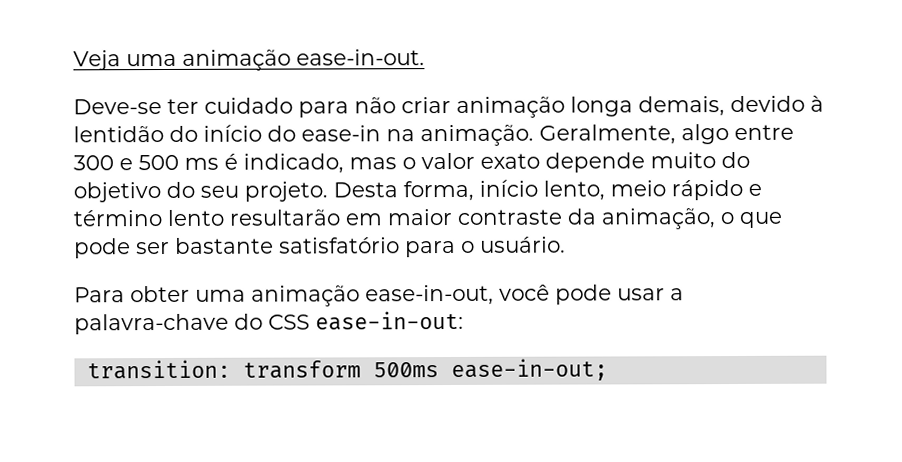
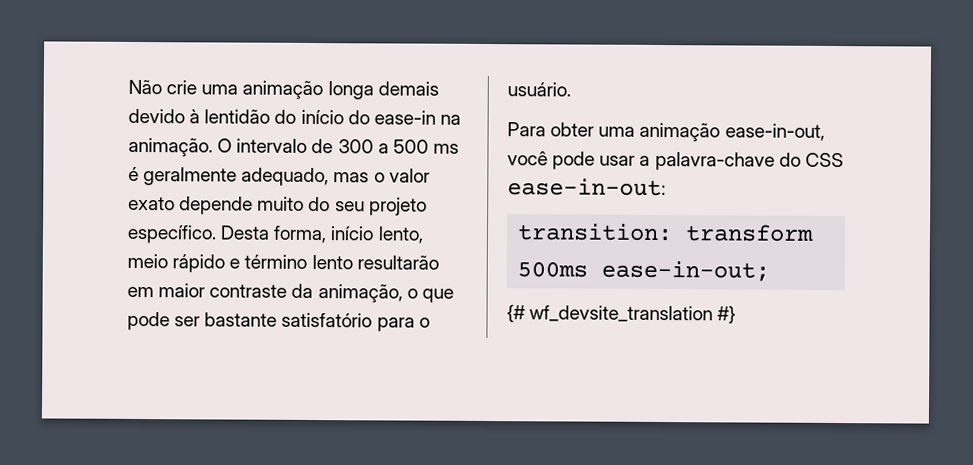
- Veja uma animação ease-in-out.
- Deve-se ter cuidado para não criar animação longa demais, devido à lentidão do início do ease-in na animação.
+ Não crie uma animação longa demais devido à lentidão do início do ease-in na animação.
- Geralmente, algo entre 300 e 500 ms é indicado, mas o valor exato depende muito do objetivo do seu projeto.
+ O intervalo de 300 a 500 ms é geralmente adequado, mas o valor exato depende muito do seu projeto específico.
+ {# wf_devsite_translation #}

